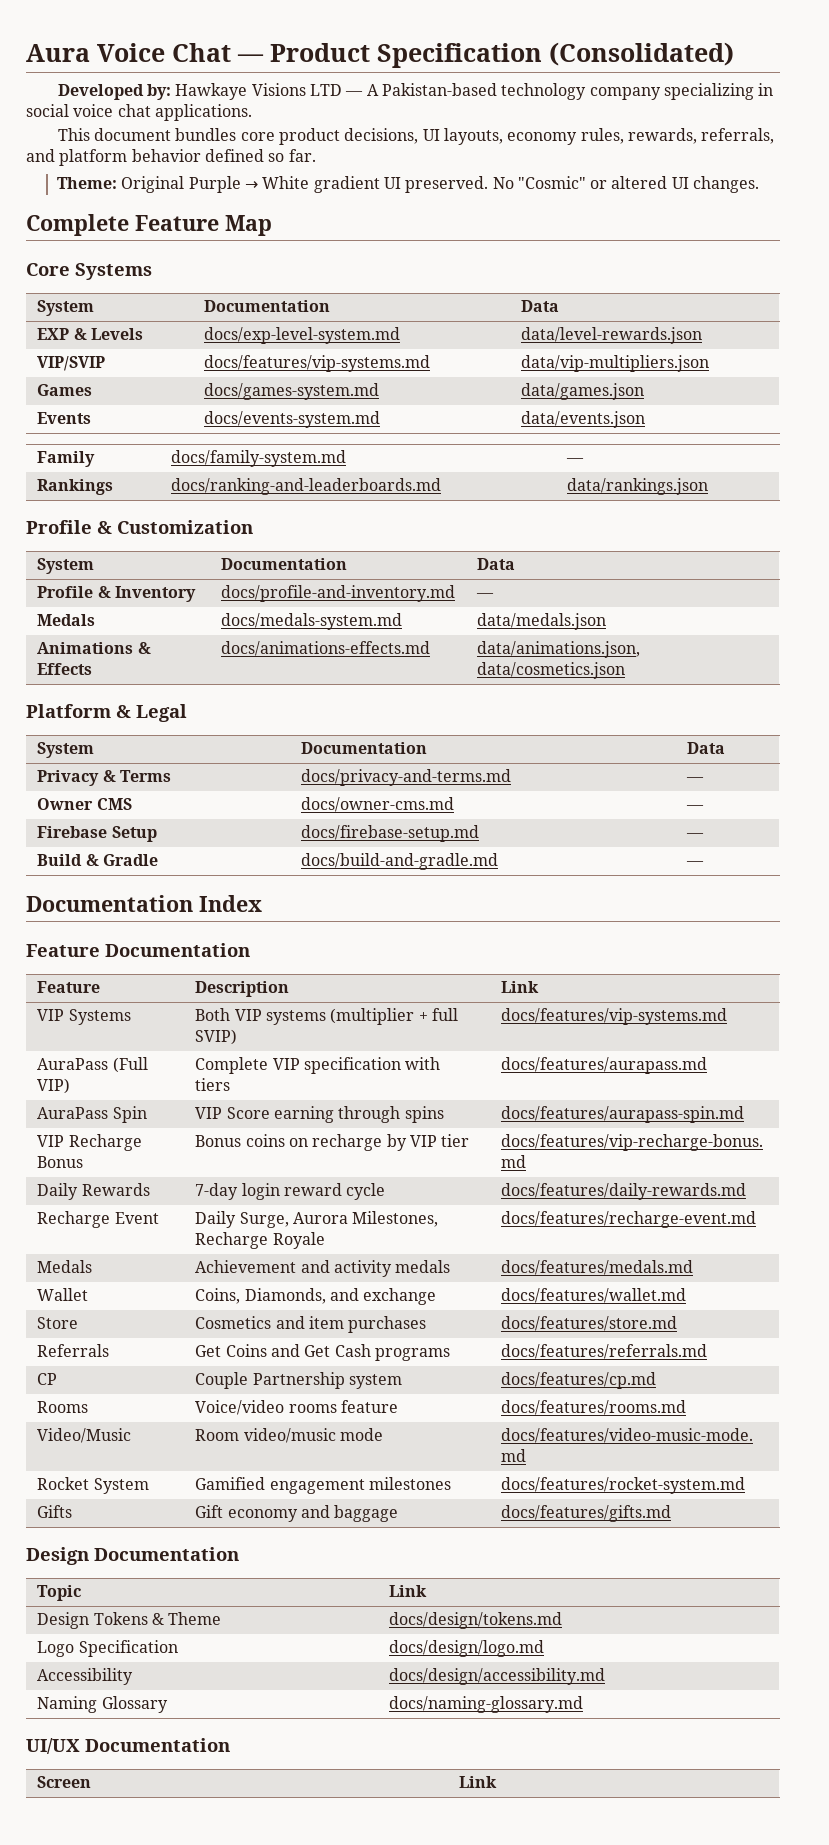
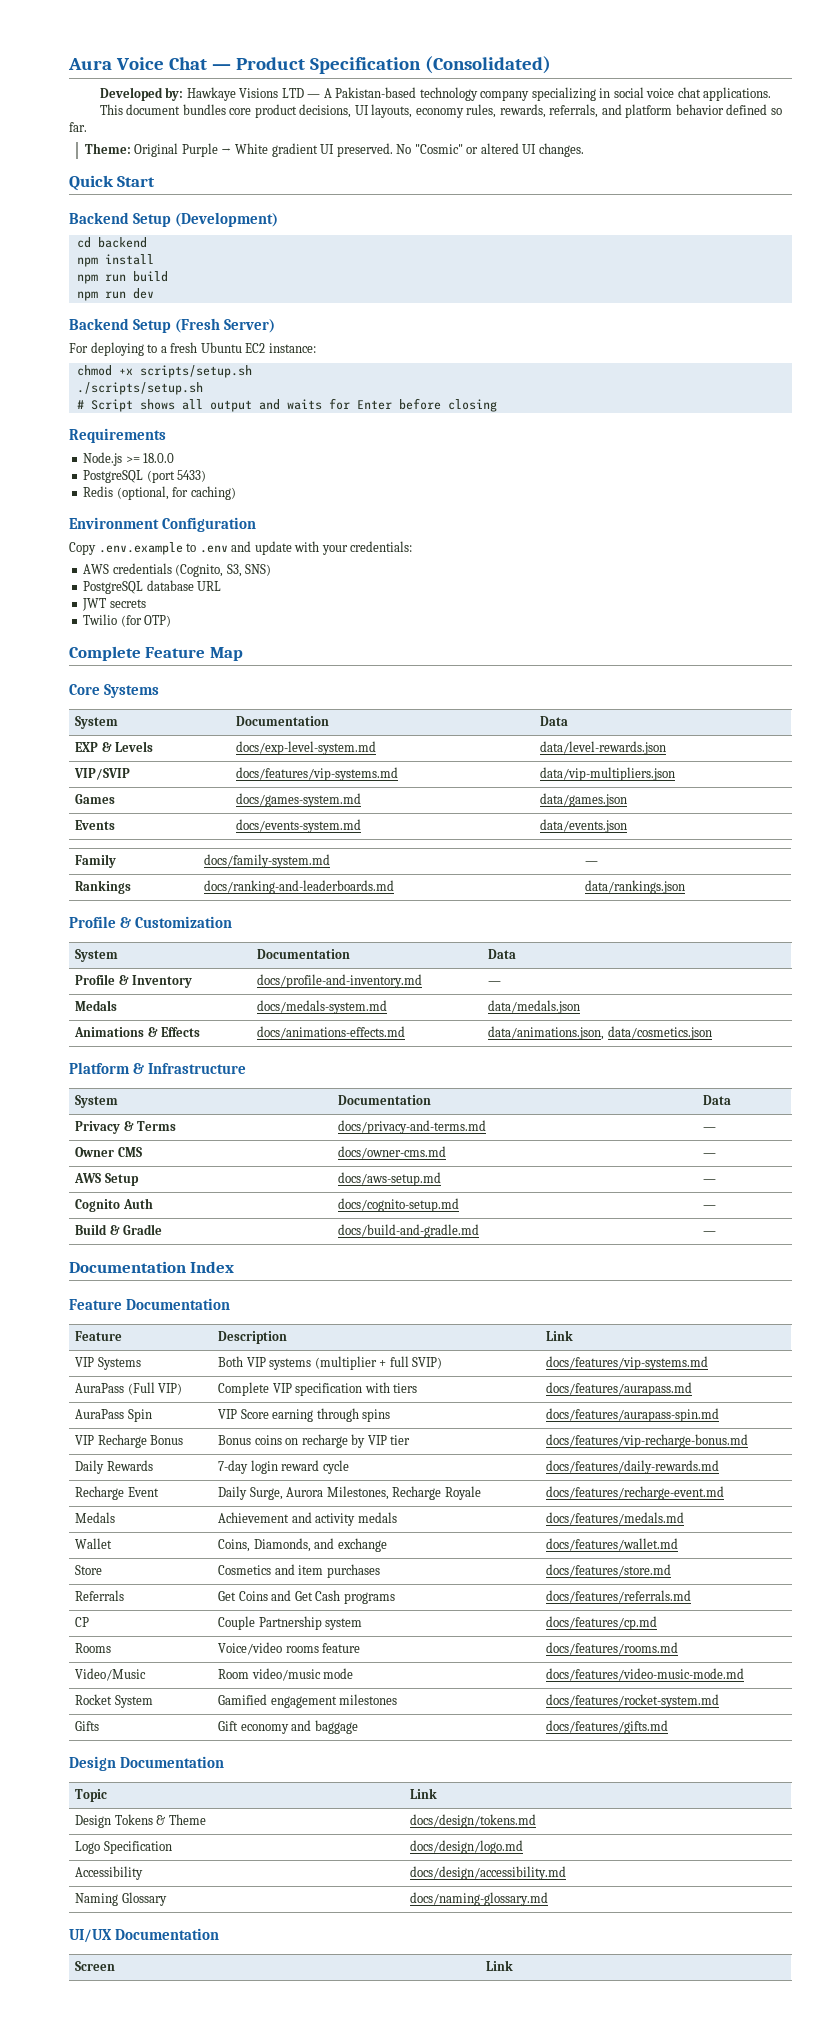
+ Quick Start
+ Backend Setup (Development)
+ cd backend
+ npm install
+ npm run build
+ npm run dev
+ Backend Setup (Fresh Server)
+ For deploying to a fresh Ubuntu EC2 instance:
+ chmod +x scripts/setup.sh
+ ./scripts/setup.sh
+ # Script shows all output and waits for Enter before closing
+ Requirements
+ Node.js >= 18.0.0
+ PostgreSQL (port 5433)
+ Redis (optional, for caching)
+ Environment Configuration
+ Copy .env.example to .env and update with your credentials:
+ AWS credentials (Cognito, S3, SNS)
+ PostgreSQL database URL
+ JWT secrets
+ Twilio (for OTP)
- Platform & Legal
+ Platform & Infrastructure
- Firebase Setup | docs/firebase-setup.md | —
+ AWS Setup | docs/aws-setup.md | —
+ Cognito Auth | docs/cognito-setup.md | —

